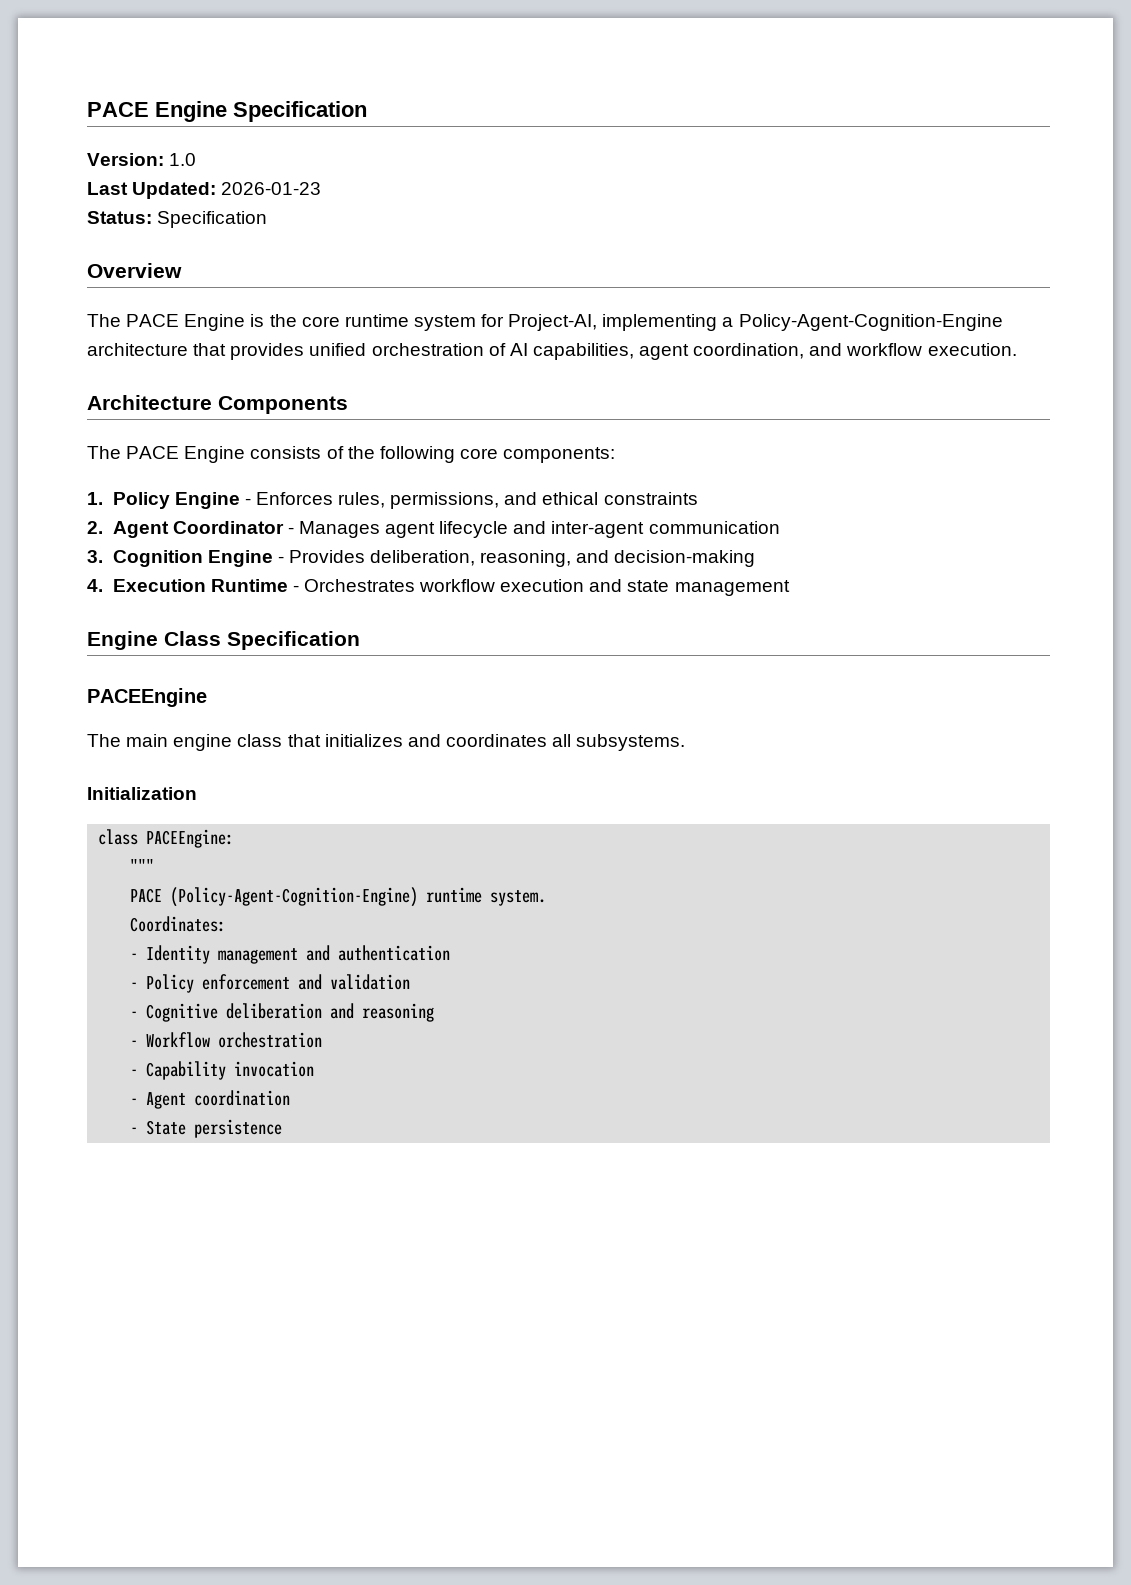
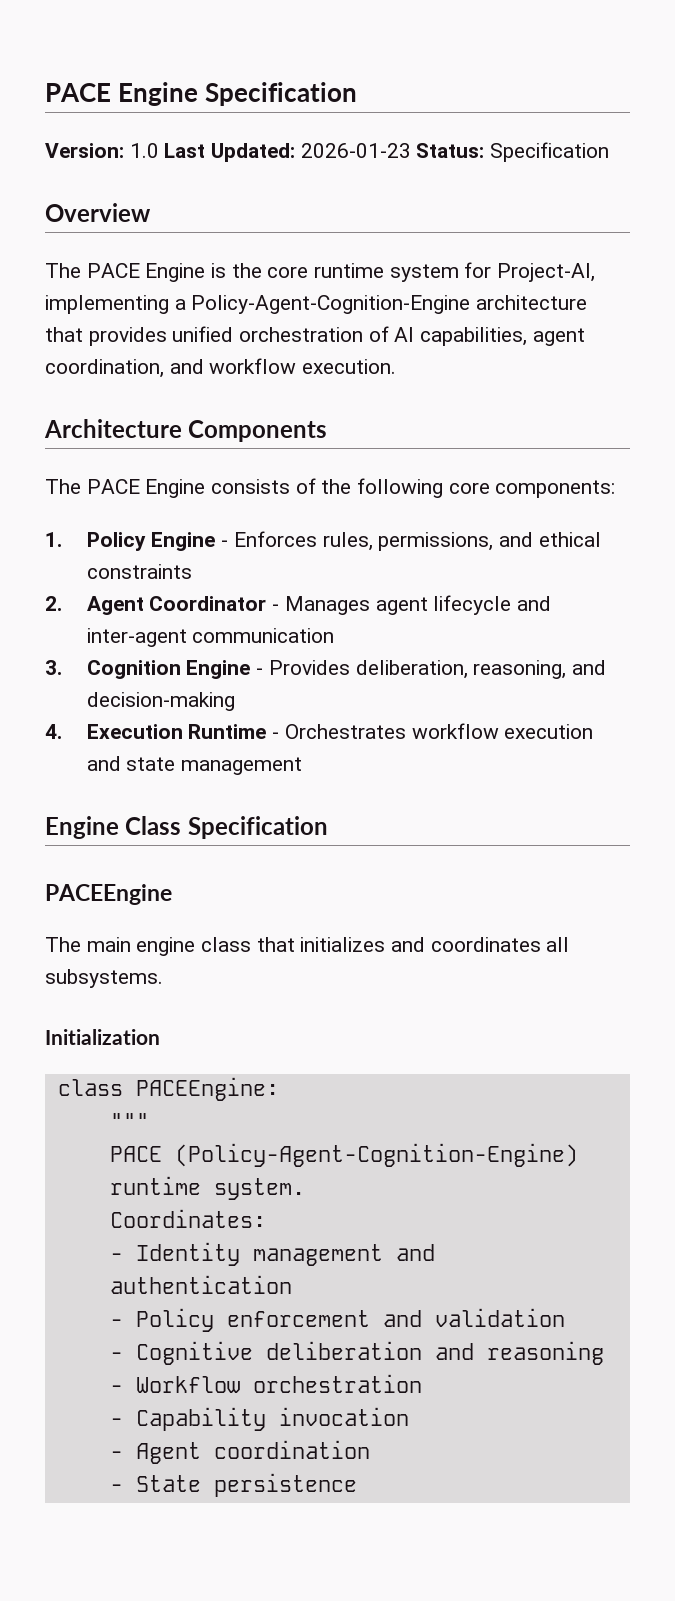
- Version: 1.0
- Last Updated: 2026-01-23
- Status: Specification
+ Version: 1.0 Last Updated: 2026-01-23 Status: Specification

